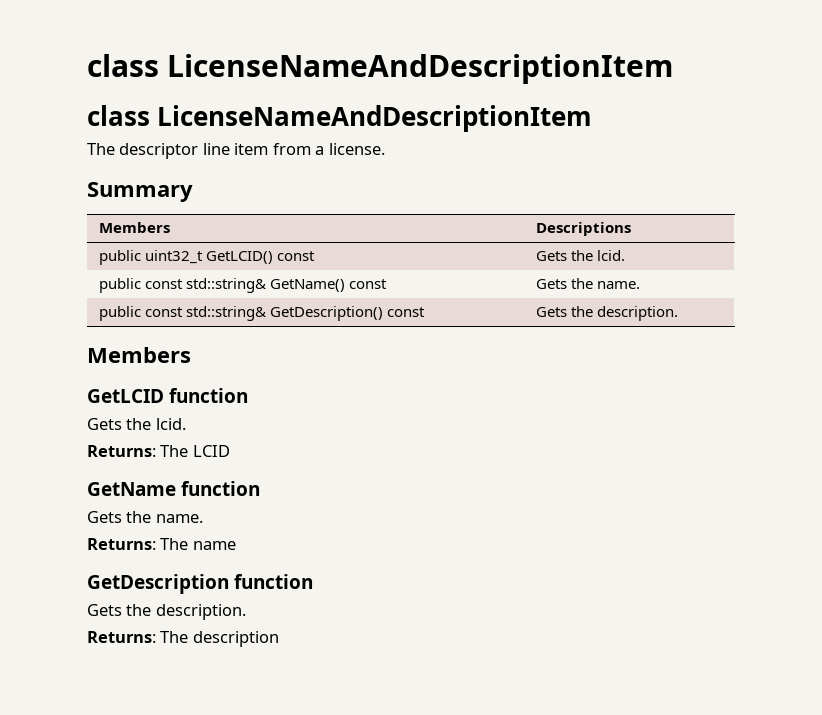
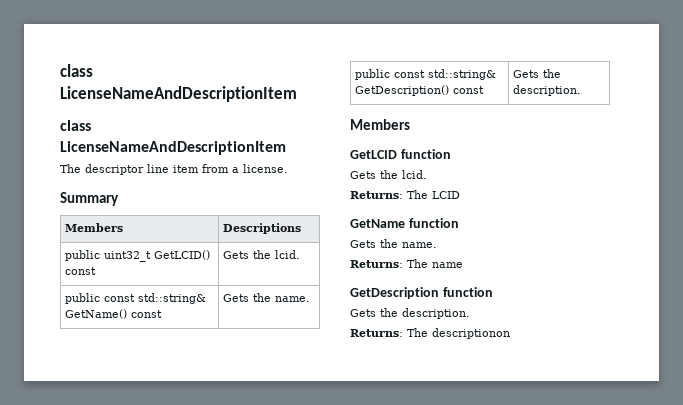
- Returns: The description
+ Returns: The descriptionon

